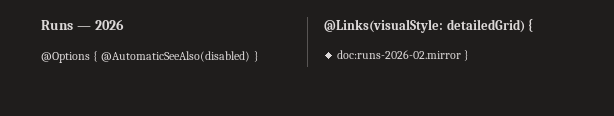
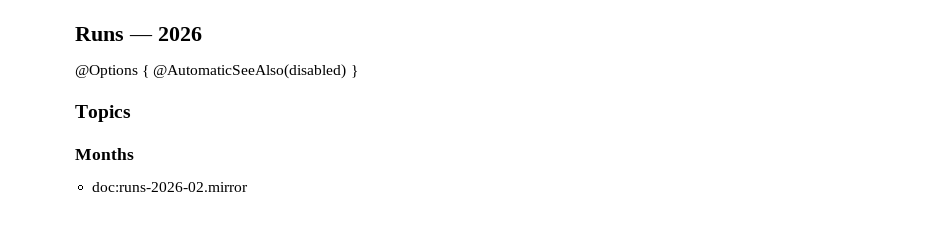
- @Links(visualStyle: detailedGrid) {
+ Topics
+ Months
- doc:runs-2026-02.mirror }
+ doc:runs-2026-02.mirror

